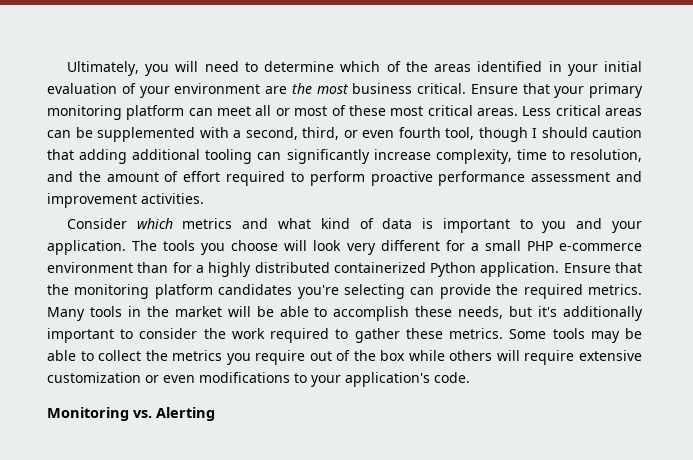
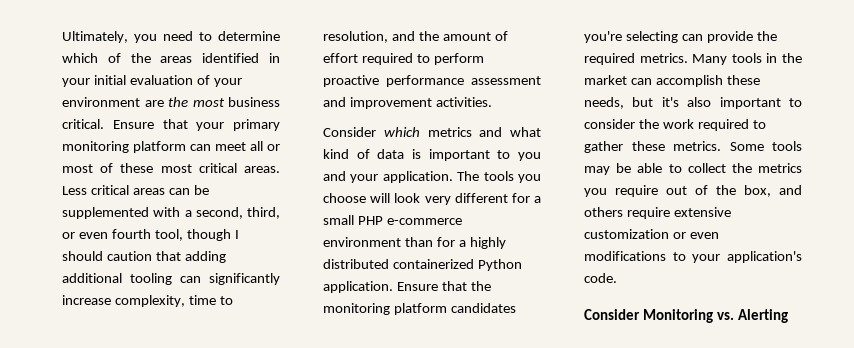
- Ultimately, you will need to determine which of the areas identified in your initial evaluation of your environment are the most business critical.
+ Ultimately, you need to determine which of the areas identified in your initial evaluation of your environment are the most business critical.
- Many tools in the market will be able to accomplish these needs, but it's additionally important to consider the work required to gather these metrics.
+ Many tools in the market can accomplish these needs, but it's also important to consider the work required to gather these metrics.
- Some tools may be able to collect the metrics you require out of the box while others will require extensive customization or even modifications to your application's code.
+ Some tools may be able to collect the metrics you require out of the box, and others require extensive customization or even modifications to your application's code.
- Monitoring vs. Alerting
+ Consider Monitoring vs. Alerting

